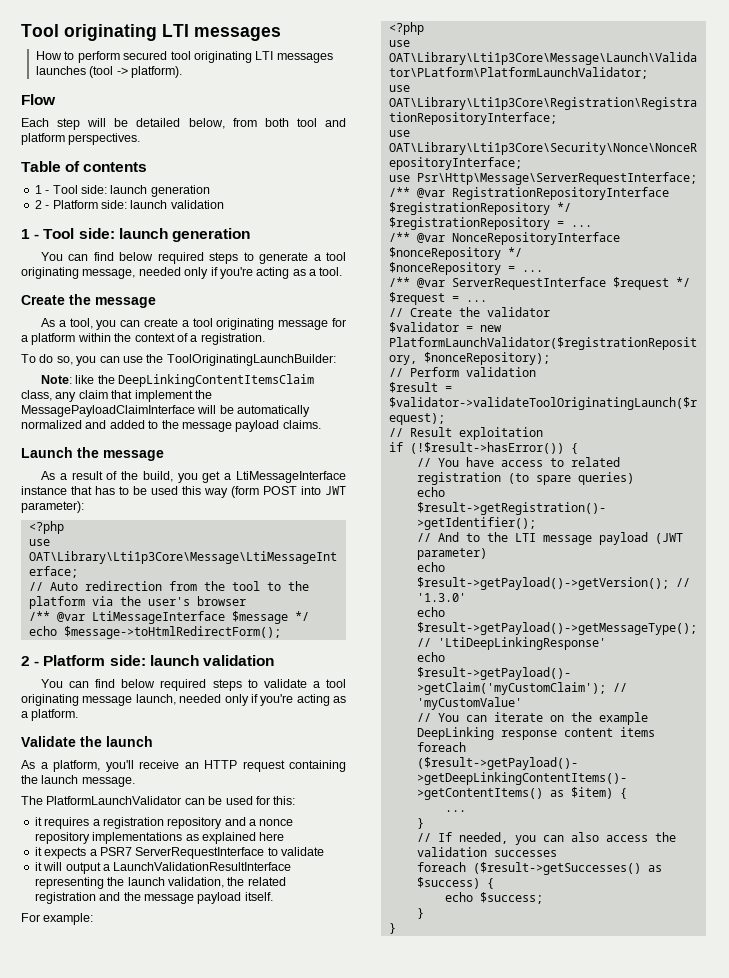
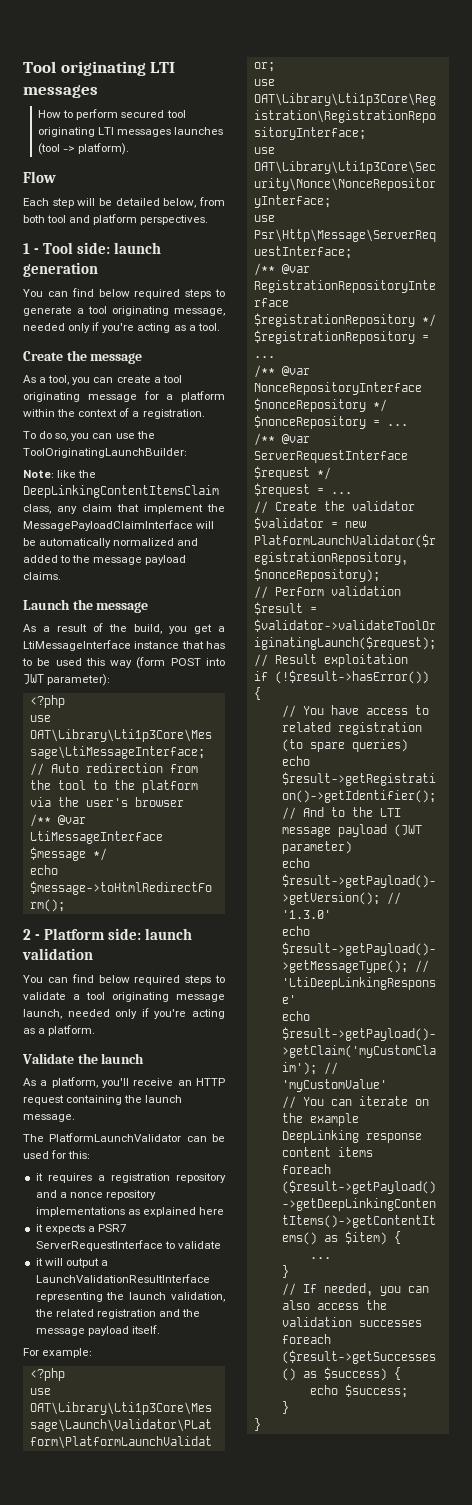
- Table of contents
- 1 - Tool side: launch generation
- 2 - Platform side: launch validation

